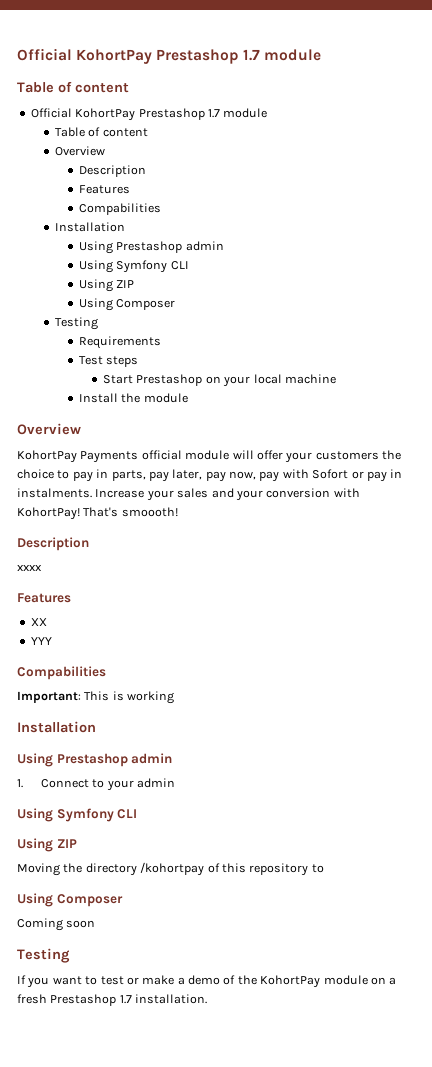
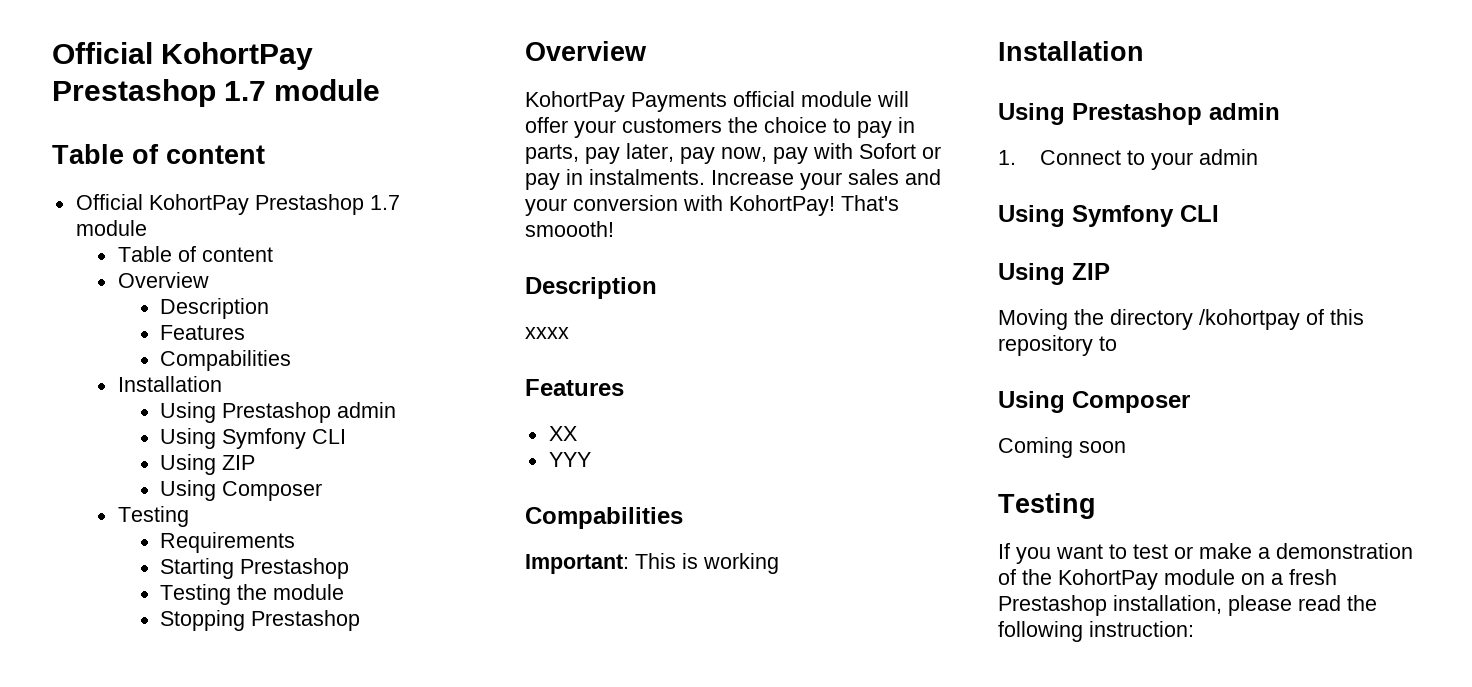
- Test steps
- Start Prestashop on your local machine
- Install the module
+ Starting Prestashop
+ Testing the module
+ Stopping Prestashop
- If you want to test or make a demo of the KohortPay module on a fresh Prestashop 1.7 installation.
+ If you want to test or make a demonstration of the KohortPay module on a fresh Prestashop installation, please read the following instruction:

